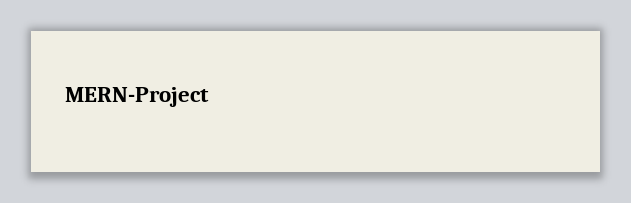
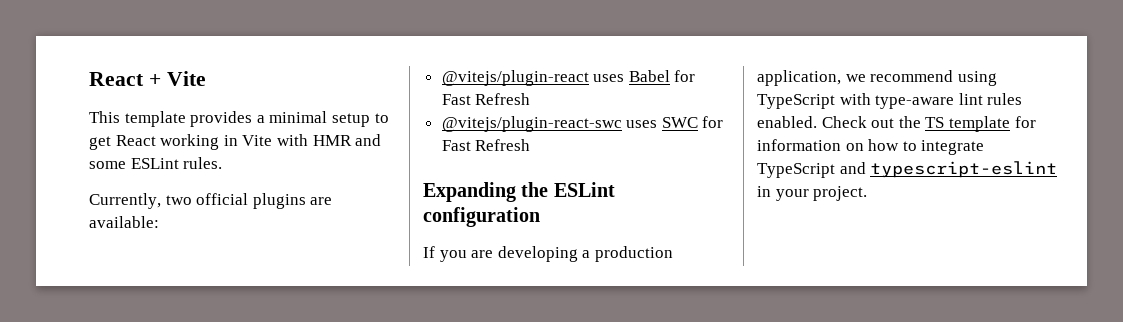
- MERN-Project
+ React + Vite
+ This template provides a minimal setup to get React working in Vite with HMR and some ESLint rules.
+ Currently, two official plugins are available:
+ @vitejs/plugin-react uses Babel for Fast Refresh
+ @vitejs/plugin-react-swc uses SWC for Fast Refresh
+ Expanding the ESLint configuration
+ If you are developing a production application, we recommend using TypeScript with type-aware lint rules enabled. Check out the TS template for information on how to integrate TypeScript and typescript-eslint in your project.

